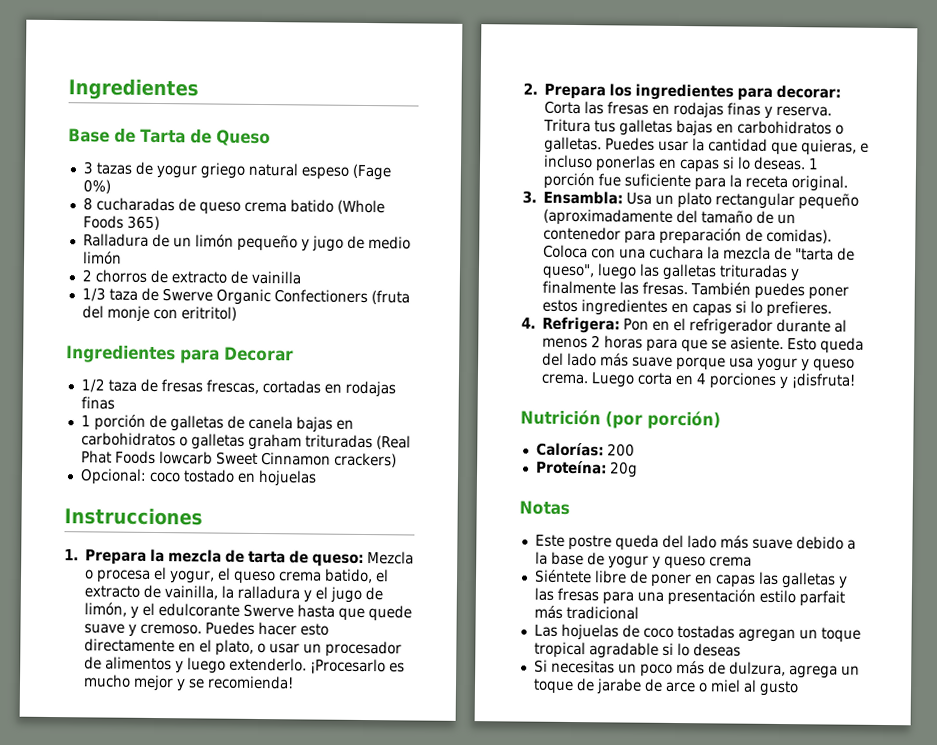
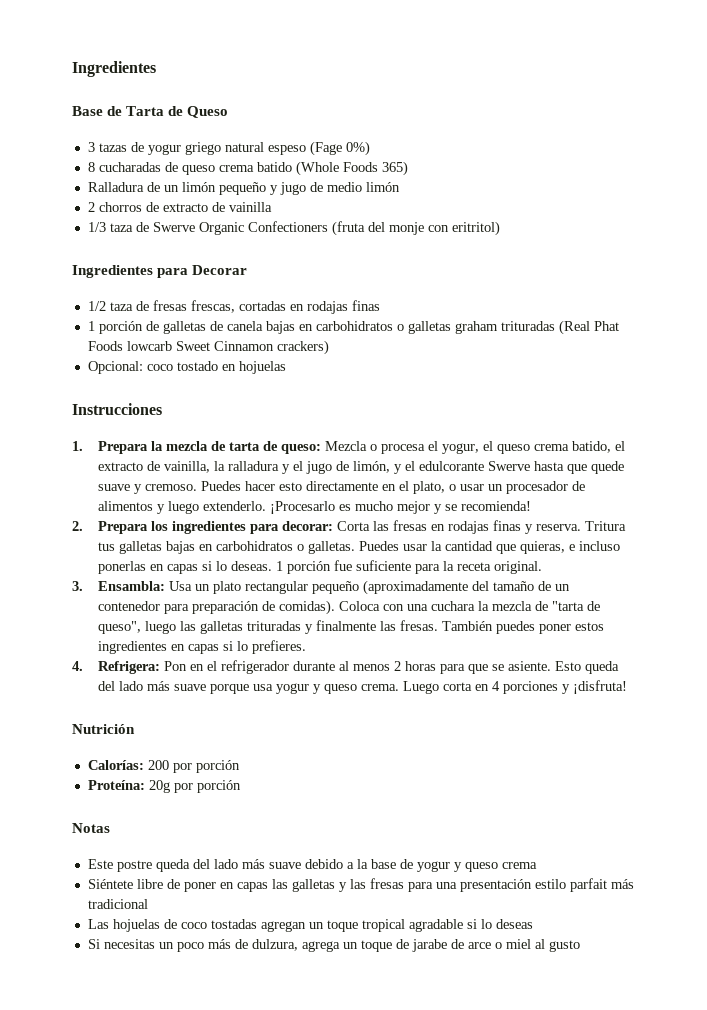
- Nutrición (por porción)
+ Nutrición
- Calorías: 200
+ Calorías: 200 por porción
- Proteína: 20g
+ Proteína: 20g por porción

